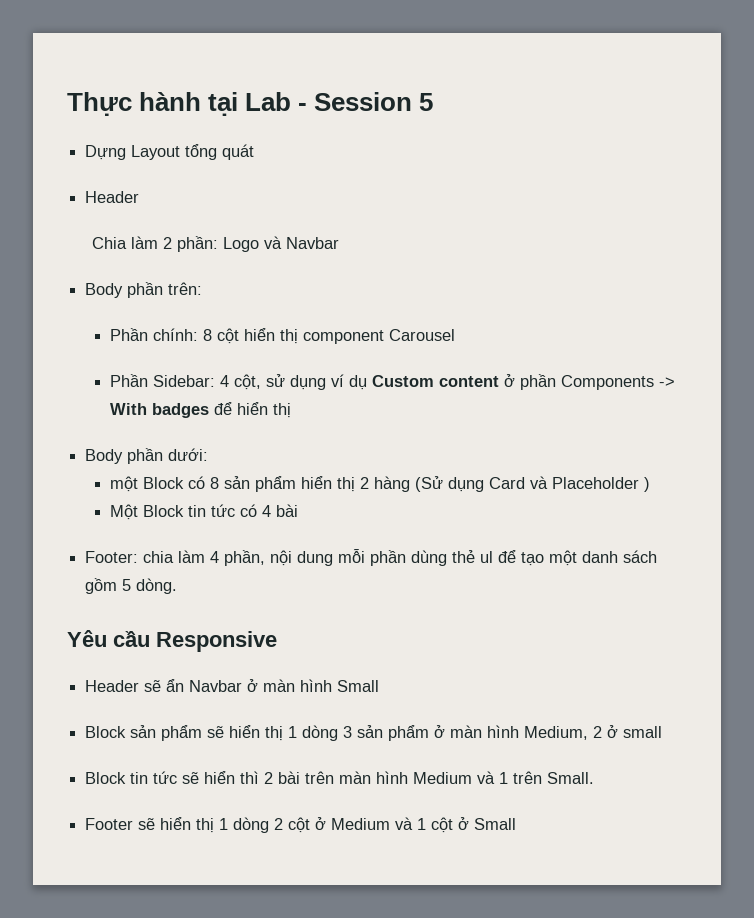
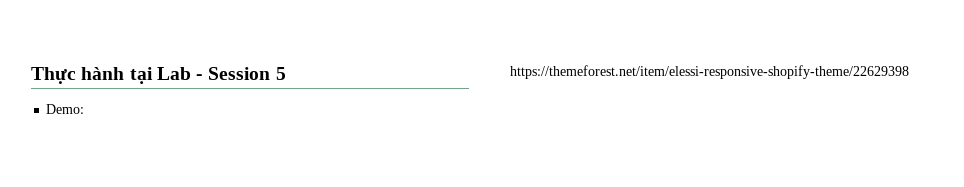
- Dựng Layout tổng quát
- Header
- Chia làm 2 phần: Logo và Navbar
- Body phần trên:
- Phần chính: 8 cột hiển thị component Carousel
- Phần Sidebar: 4 cột, sử dụng ví dụ Custom content ở phần Components -> With badges để hiển thị
- Body phần dưới:
- một Block có 8 sản phẩm hiển thị 2 hàng (Sử dụng Card và Placeholder )
- Một Block tin tức có 4 bài
- Footer: chia làm 4 phần, nội dung mỗi phần dùng thẻ ul để tạo một danh sách gồm 5 dòng.
- Yêu cầu Responsive
- Header sẽ ẩn Navbar ở màn hình Small
- Block sản phẩm sẽ hiển thị 1 dòng 3 sản phẩm ở màn hình Medium, 2 ở small
- Block tin tức sẽ hiển thì 2 bài trên màn hình Medium và 1 trên Small.
- Footer sẽ hiển thị 1 dòng 2 cột ở Medium và 1 cột ở Small
+ Demo: https://themeforest.net/item/elessi-responsive-shopify-theme/22629398

